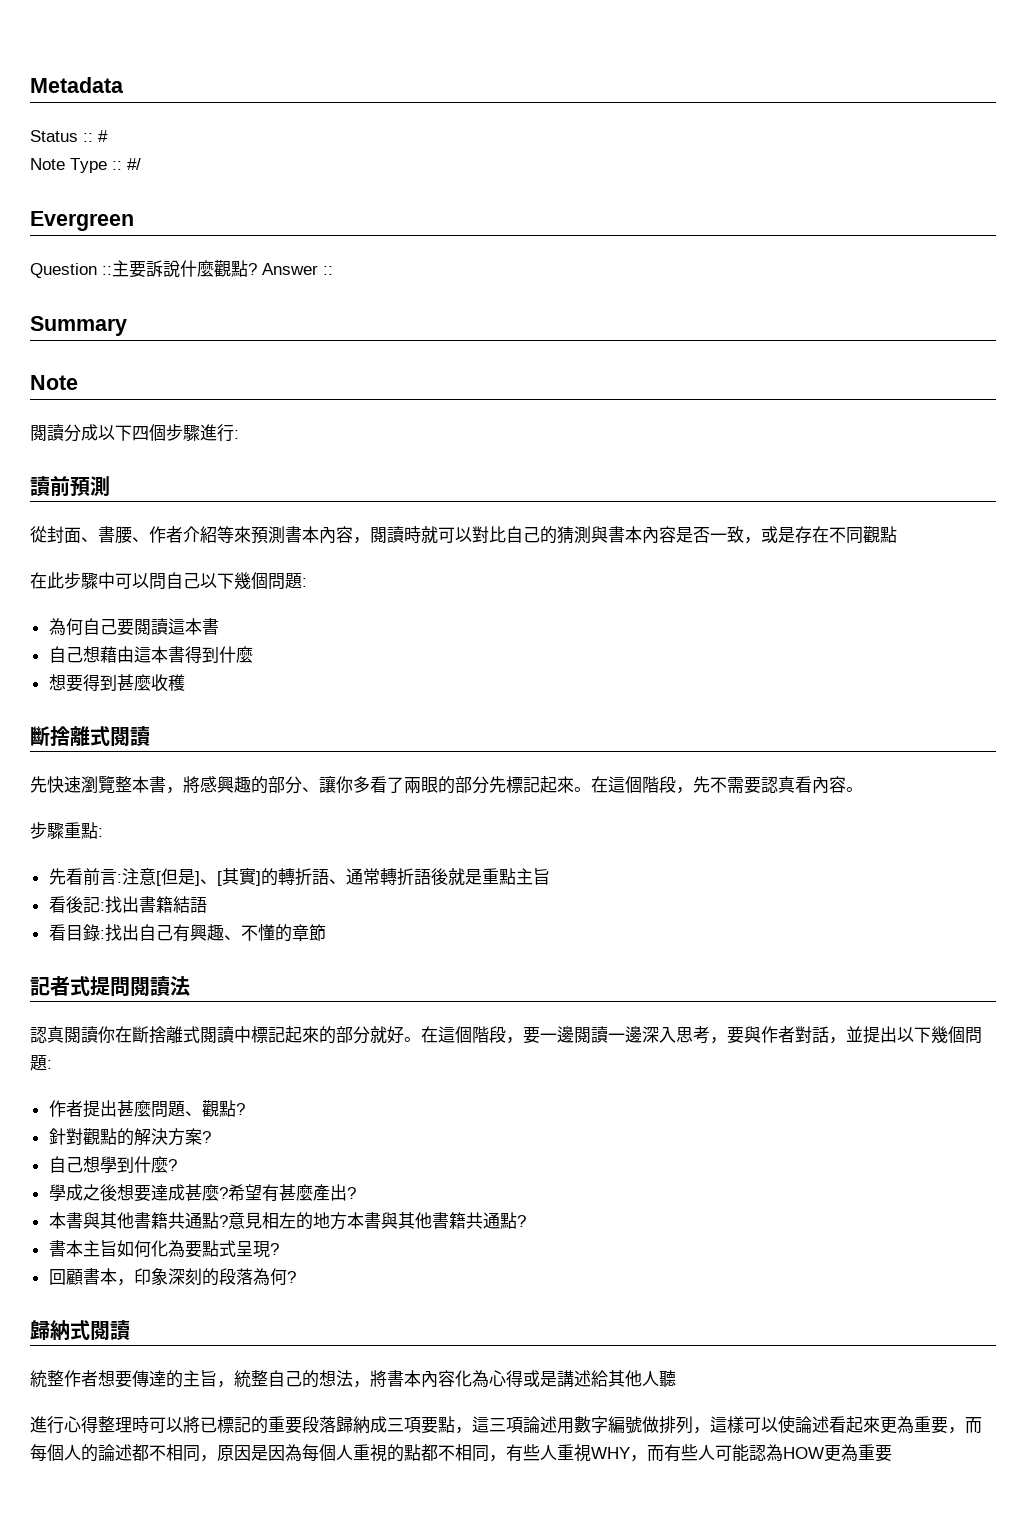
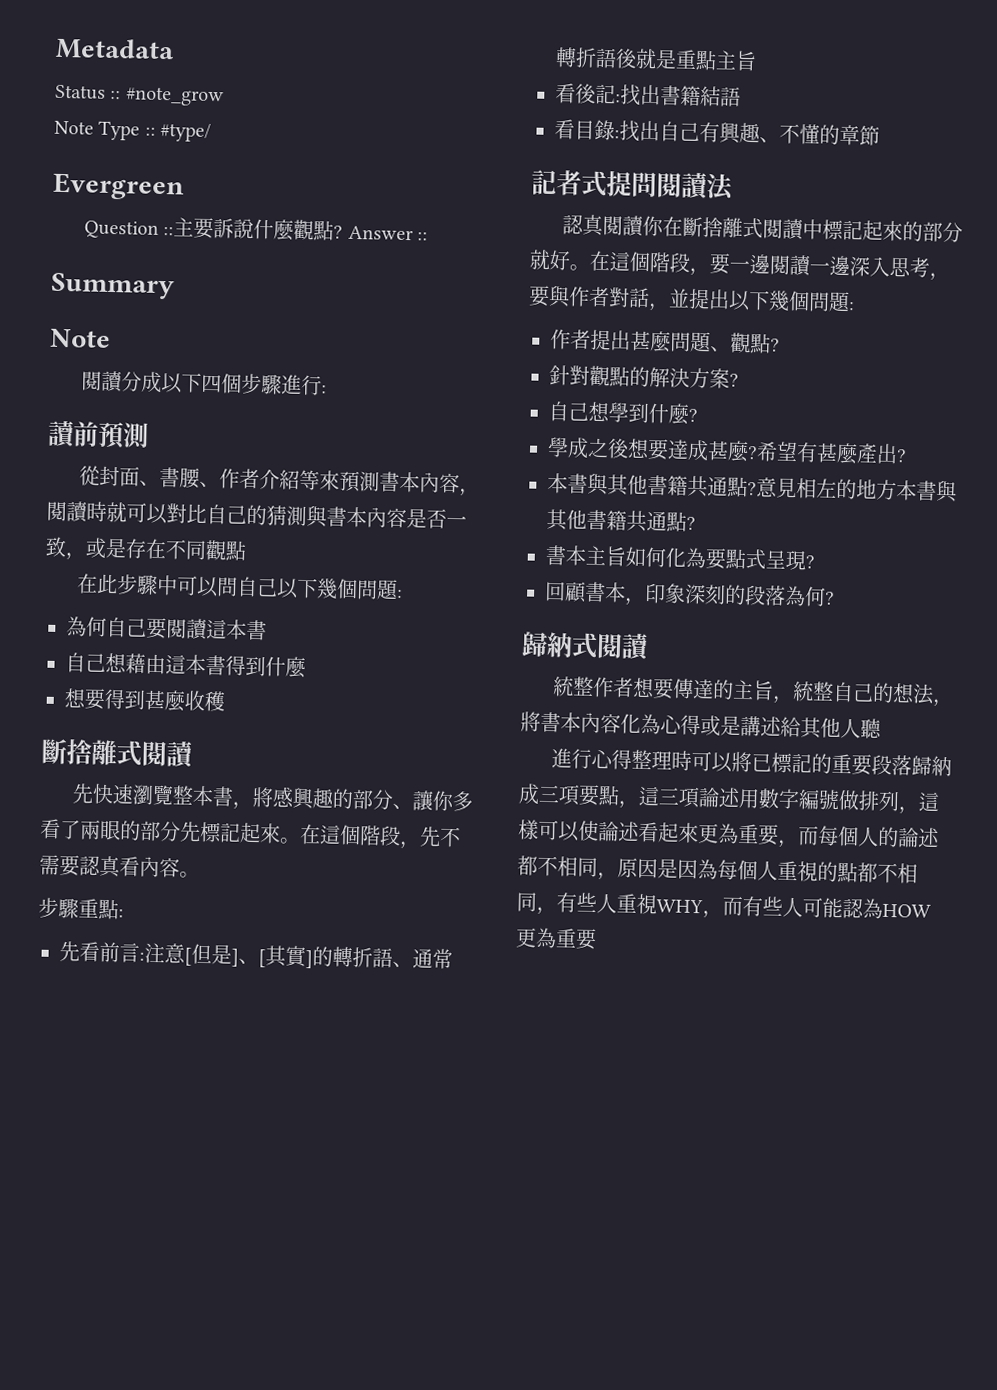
- Status :: #
+ Status :: #note_grow
- Note Type :: #/
+ Note Type :: #type/

